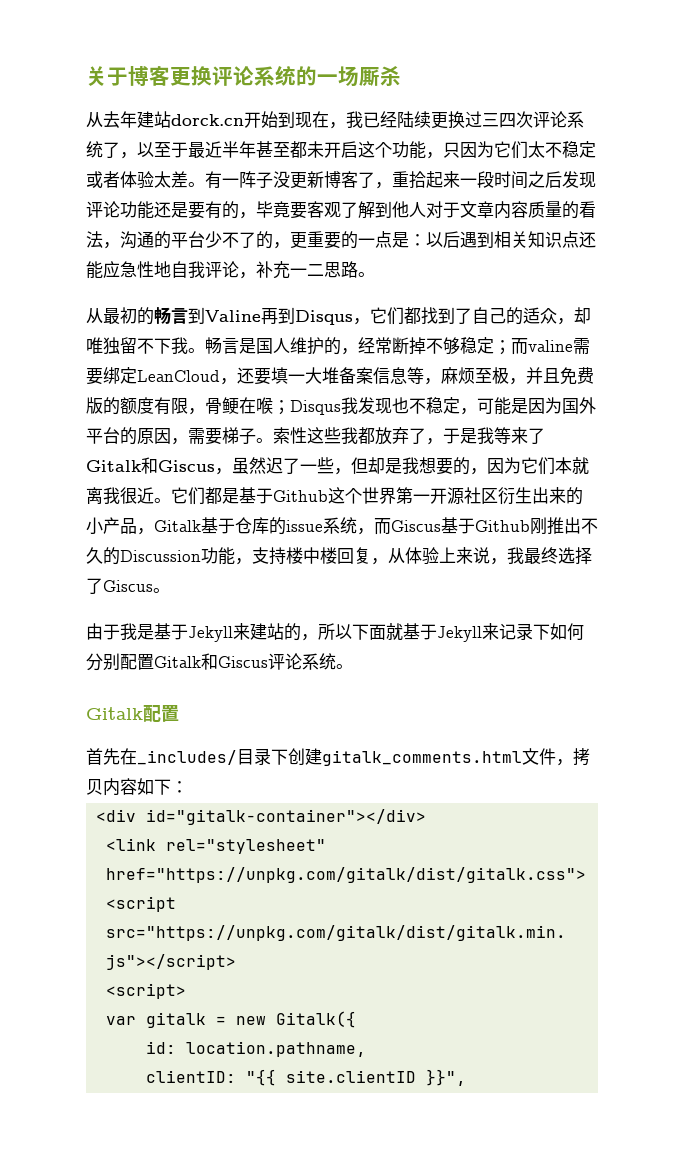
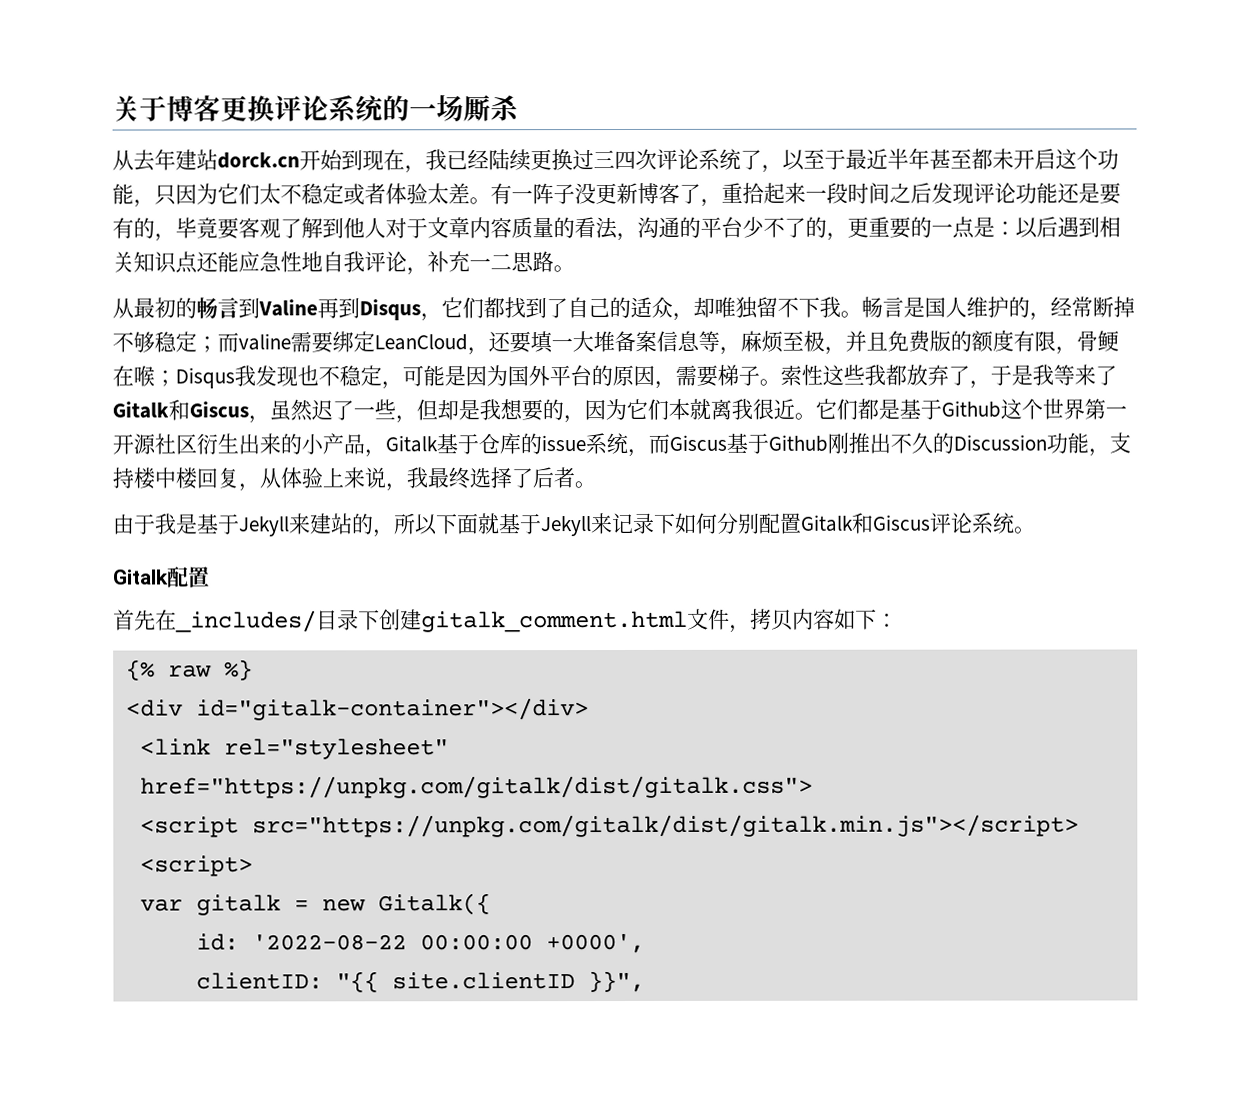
- 它们都是基于Github这个世界第一开源社区衍生出来的小产品，Gitalk基于仓库的issue系统，而Giscus基于Github刚推出不久的Discussion功能，支持楼中楼回复，从体验上来说，我最终选择了Giscus。
+ 它们都是基于Github这个世界第一开源社区衍生出来的小产品，Gitalk基于仓库的issue系统，而Giscus基于Github刚推出不久的Discussion功能，支持楼中楼回复，从体验上来说，我最终选择了后者。
- 首先在_includes/目录下创建gitalk_comments.html文件，拷贝内容如下：
+ 首先在_includes/目录下创建gitalk_comment.html文件，拷贝内容如下：
+ {% raw %}
- id: location.pathname,
+ id: '2022-08-22 00:00:00 +0000',

